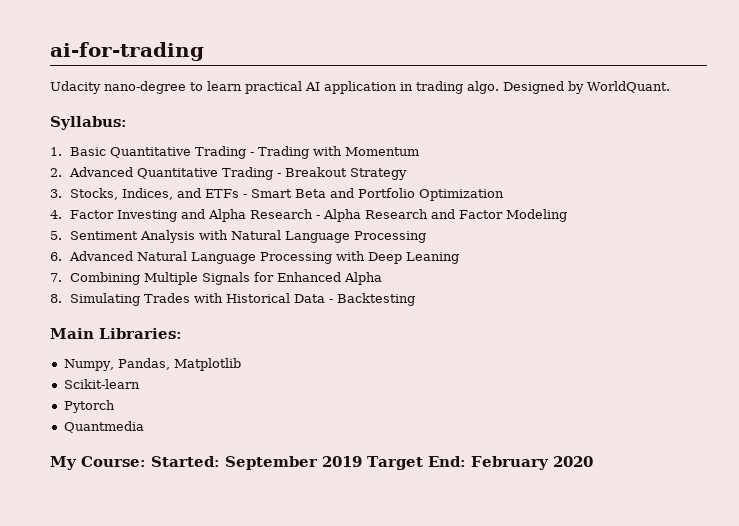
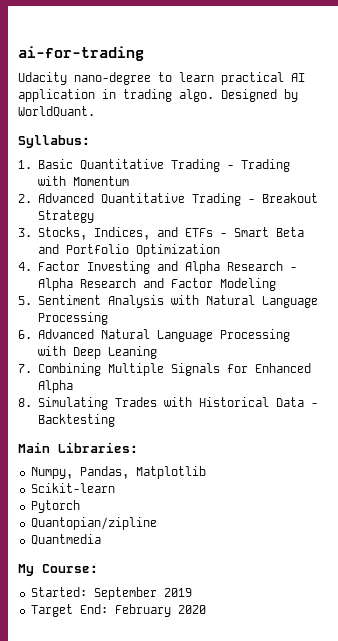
+ Quantopian/zipline
- My Course: Started: September 2019 Target End: February 2020
+ My Course:
+ Started: September 2019
+ Target End: February 2020

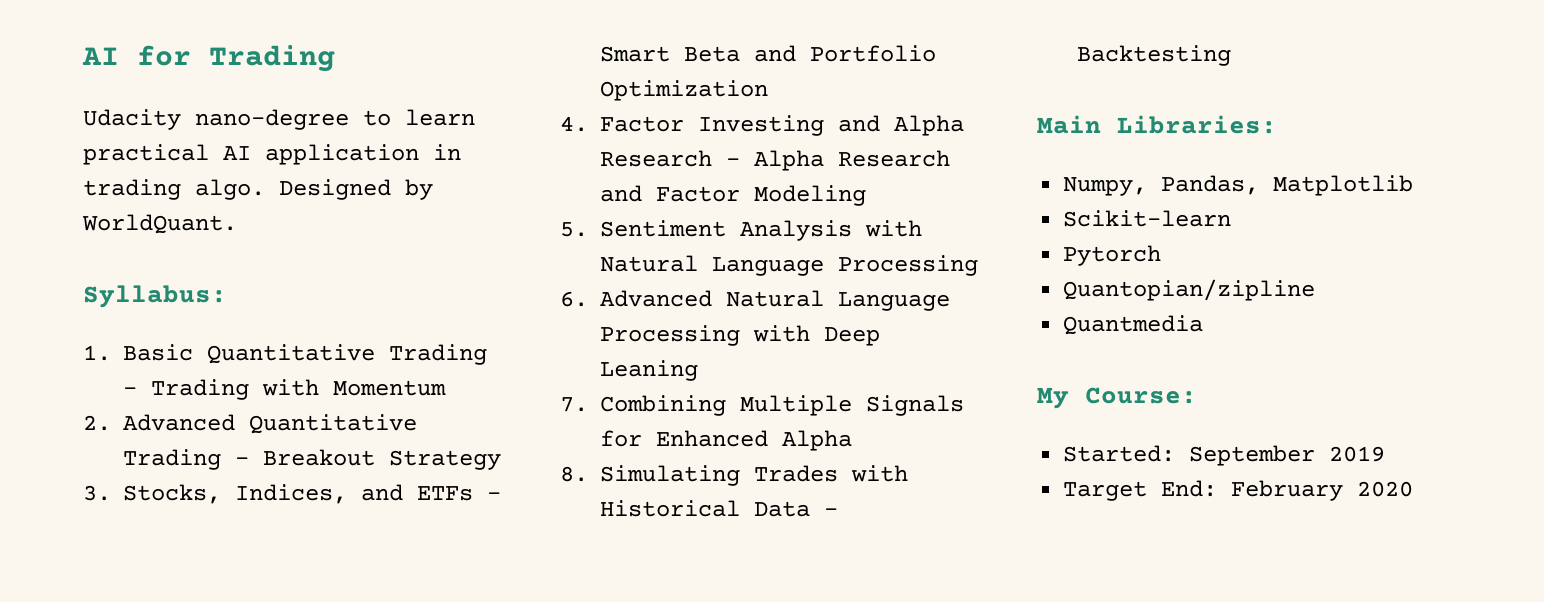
- ai-for-trading
+ AI for Trading

